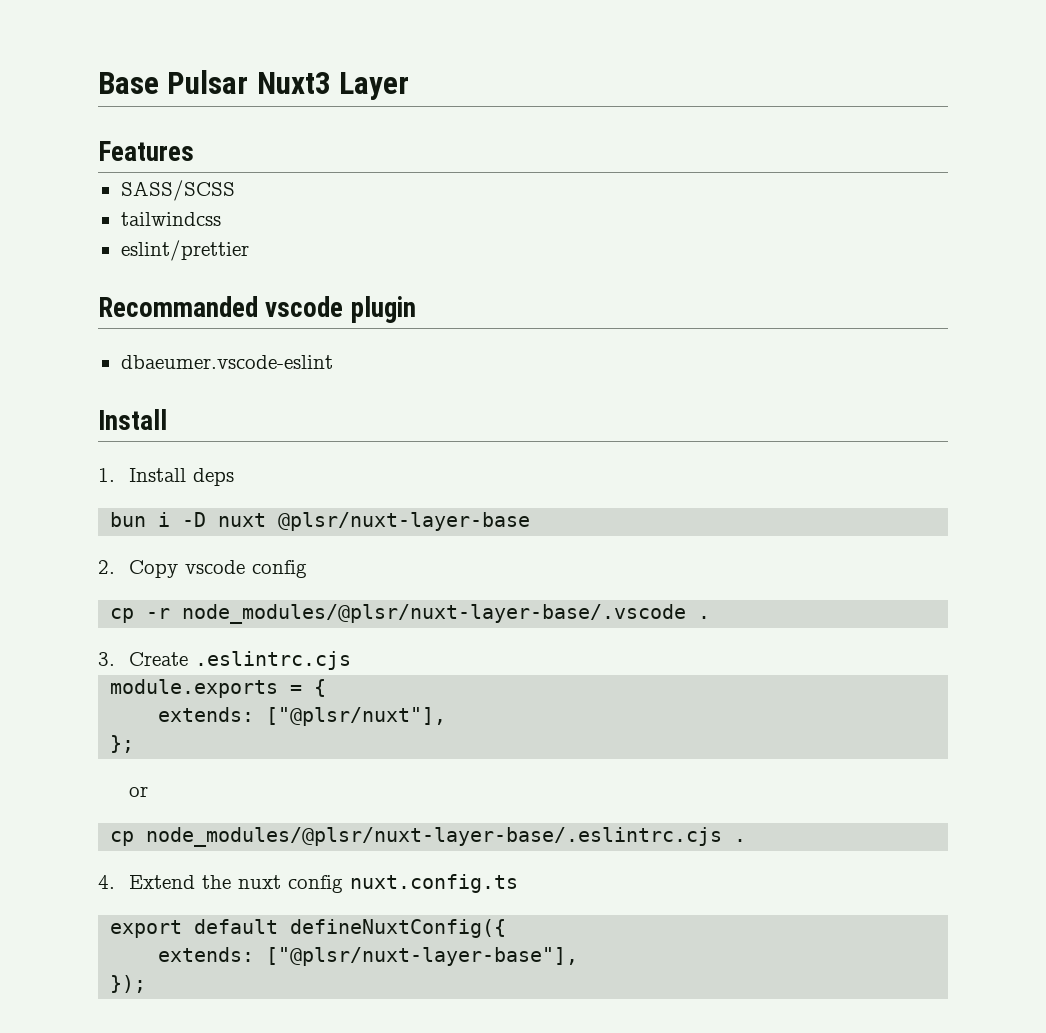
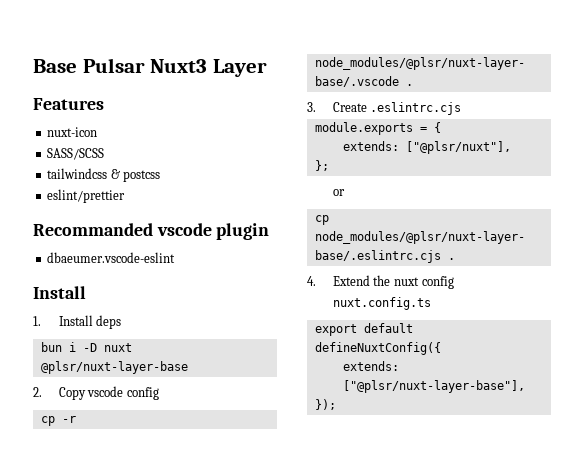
+ nuxt-icon
- tailwindcss
+ tailwindcss & postcss

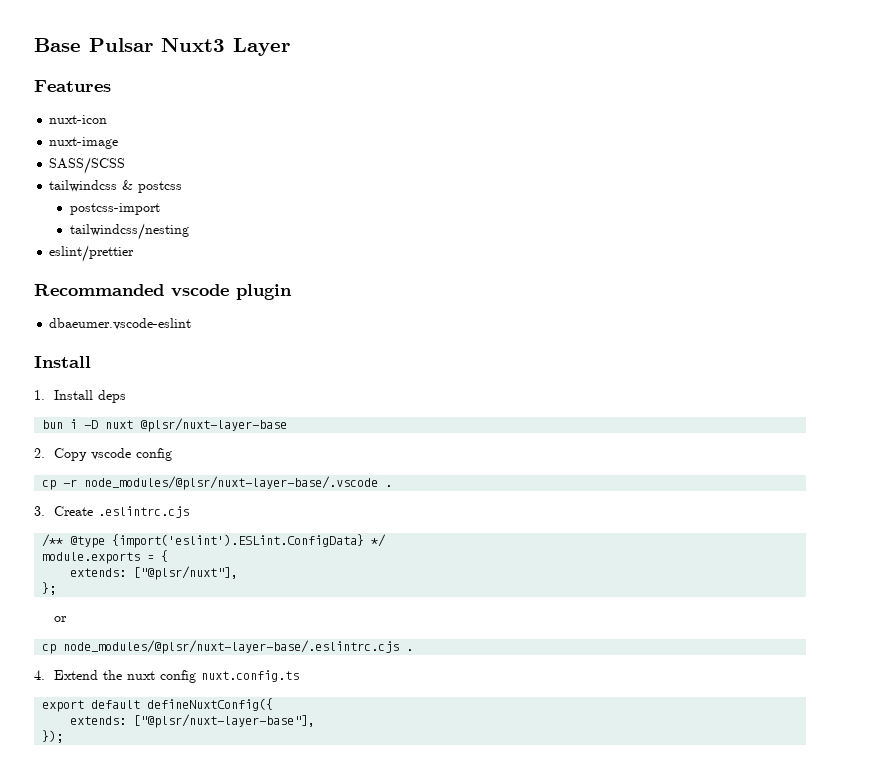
+ nuxt-image
+ postcss-import
+ tailwindcss/nesting
+ /** @type {import('eslint').ESLint.ConfigData} */

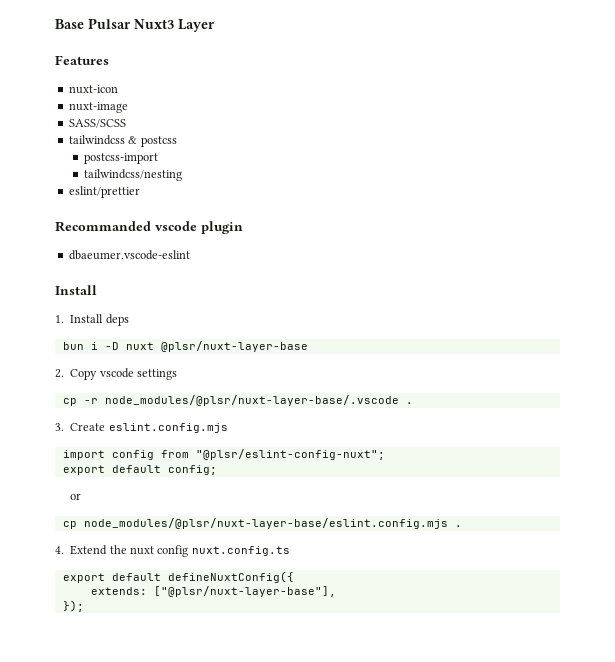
- 2. Copy vscode config
+ 2. Copy vscode settings
- 3. Create .eslintrc.cjs
- /** @type {import('eslint').ESLint.ConfigData} */
- module.exports = {
- extends: ["@plsr/nuxt"],
- };
+ 3. Create eslint.config.mjs
+ import config from "@plsr/eslint-config-nuxt";
+ export default config;
- cp node_modules/@plsr/nuxt-layer-base/.eslintrc.cjs .
+ cp node_modules/@plsr/nuxt-layer-base/eslint.config.mjs .

